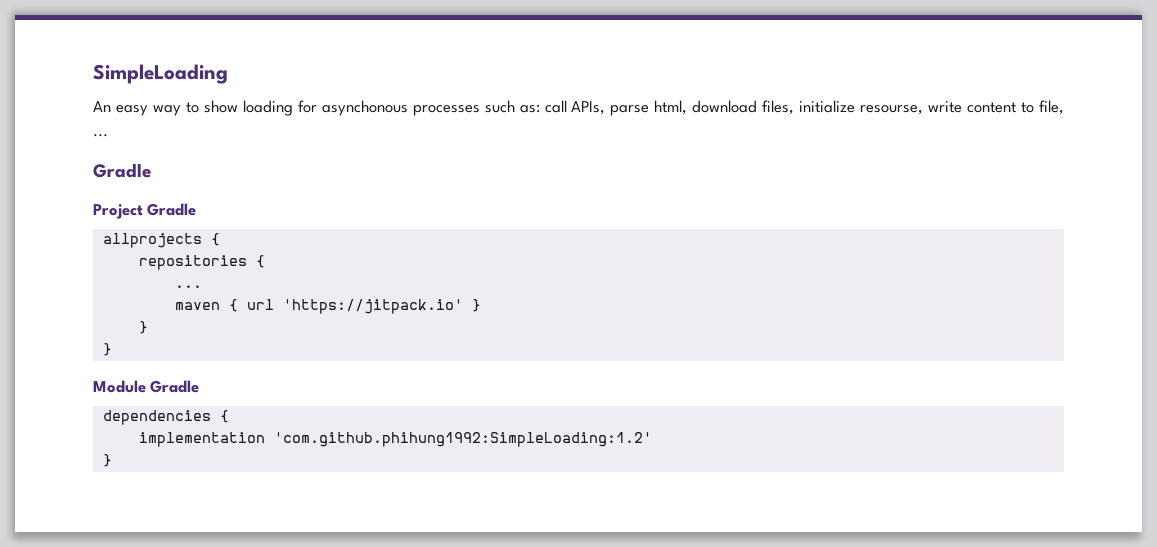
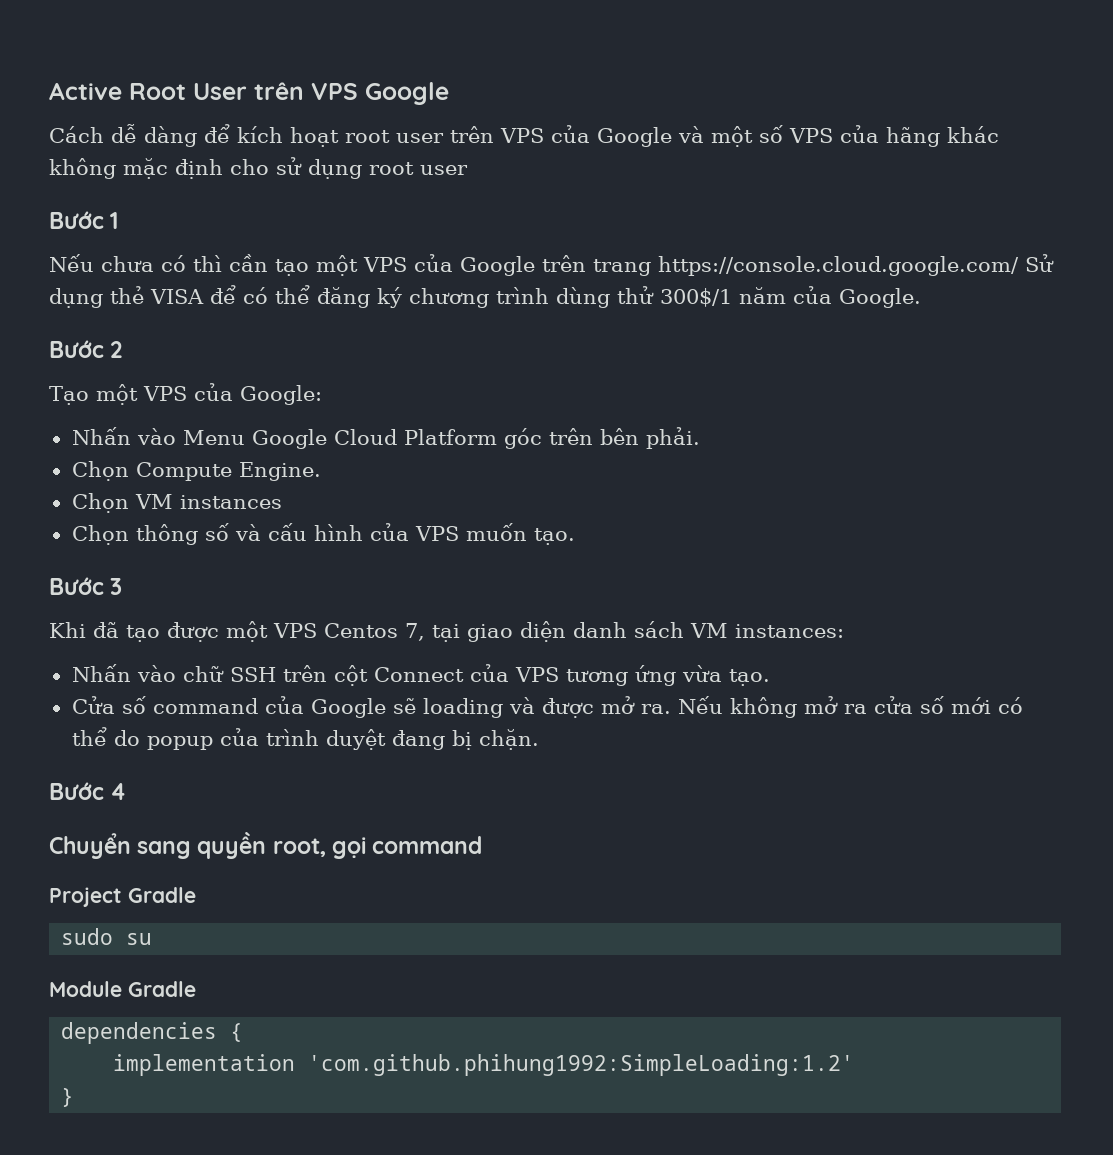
- SimpleLoading
- An easy way to show loading for asynchonous processes such as: call APIs, parse html, download files, initialize resourse, write content to file, ...
- Gradle
+ Active Root User trên VPS Google
+ Cách dễ dàng để kích hoạt root user trên VPS của Google và một số VPS của hãng khác không mặc định cho sử dụng root user
+ Bước 1
+ Nếu chưa có thì cần tạo một VPS của Google trên trang https://console.cloud.google.com/ Sử dụng thẻ VISA để có thể đăng ký chương trình dùng thử 300$/1 năm của Google.
+ Bước 2
+ Tạo một VPS của Google:
+ Nhấn vào Menu Google Cloud Platform góc trên bên phải.
+ Chọn Compute Engine.
+ Chọn VM instances
+ Chọn thông số và cấu hình của VPS muốn tạo.
+ Bước 3
+ Khi đã tạo được một VPS Centos 7, tại giao diện danh sách VM instances:
+ Nhấn vào chữ SSH trên cột Connect của VPS tương ứng vừa tạo.
+ Cửa số command của Google sẽ loading và được mở ra. Nếu không mở ra cửa số mới có thể do popup của trình duyệt đang bị chặn.
+ Bước 4
+ Chuyển sang quyền root, gọi command
  Project Gradle
- allprojects {
- repositories {
- ...
- maven { url 'https://jitpack.io' }
- }
- }
+ sudo su

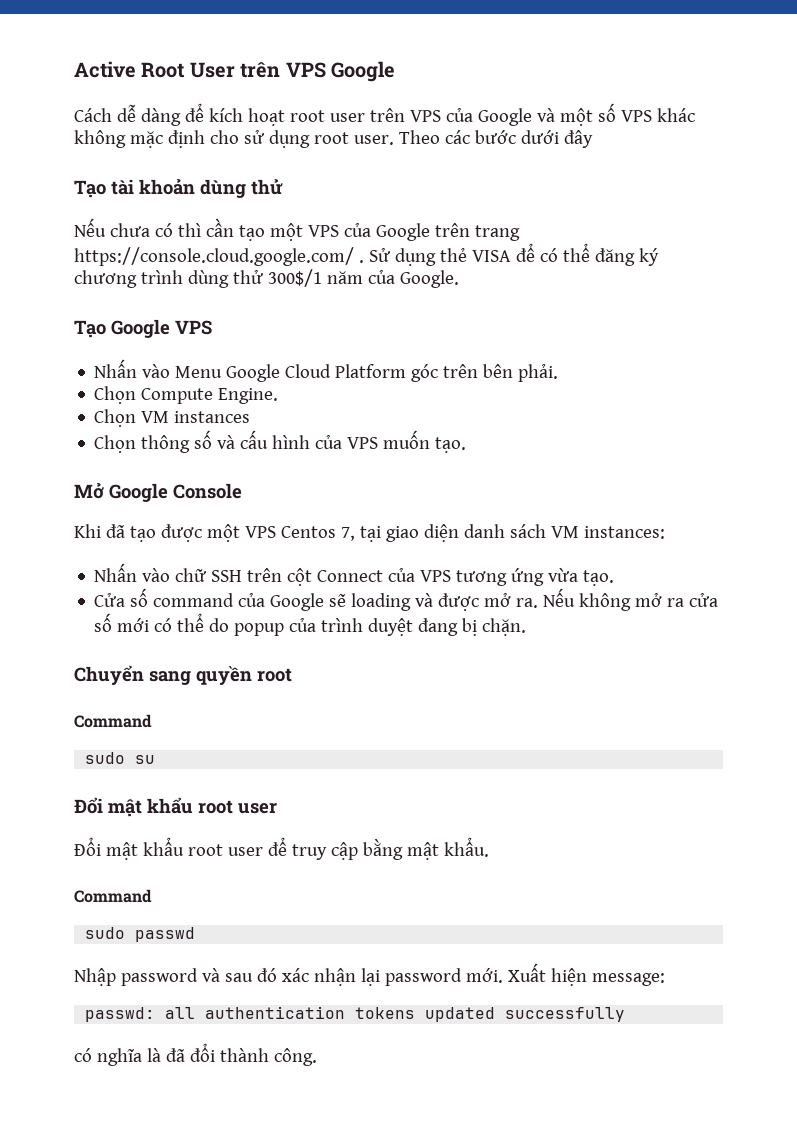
- Cách dễ dàng để kích hoạt root user trên VPS của Google và một số VPS của hãng khác không mặc định cho sử dụng root user
- Bước 1
+ Cách dễ dàng để kích hoạt root user trên VPS của Google và một số VPS khác không mặc định cho sử dụng root user. Theo các bước dưới đây
+ Tạo tài khoản dùng thử
- Nếu chưa có thì cần tạo một VPS của Google trên trang https://console.cloud.google.com/ Sử dụng thẻ VISA để có thể đăng ký chương trình dùng thử 300$/1 năm của Google.
+ Nếu chưa có thì cần tạo một VPS của Google trên trang https://console.cloud.google.com/ . Sử dụng thẻ VISA để có thể đăng ký chương trình dùng thử 300$/1 năm của Google.
- Bước 2
- Tạo một VPS của Google:
+ Tạo Google VPS
- Bước 3
+ Mở Google Console
- Bước 4
- Chuyển sang quyền root, gọi command
- Project Gradle
+ Chuyển sang quyền root
+ Command
  sudo su
- Module Gradle
- dependencies {
- implementation 'com.github.phihung1992:SimpleLoading:1.2'
- }
+ Đổi mật khẩu root user
+ Đổi mật khẩu root user để truy cập bằng mật khẩu.
+ Command
+ sudo passwd
+ Nhập password và sau đó xác nhận lại password mới. Xuất hiện message:
+ passwd: all authentication tokens updated successfully
+ có nghĩa là đã đổi thành công.

